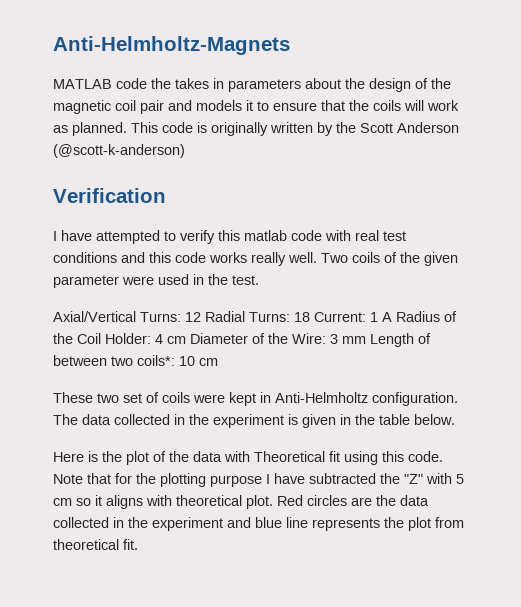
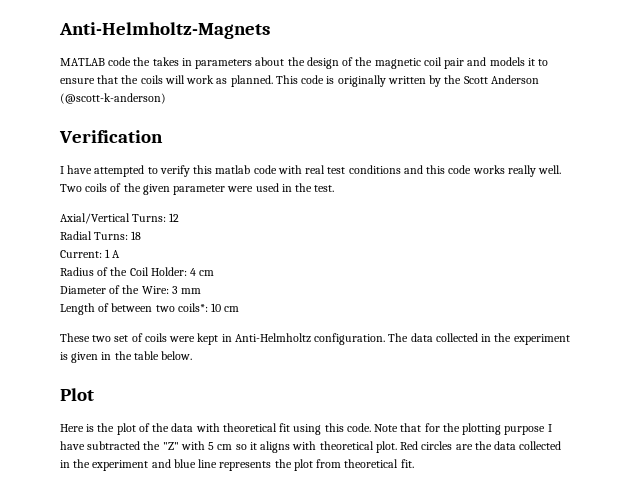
- Axial/Vertical Turns: 12 Radial Turns: 18 Current: 1 A Radius of the Coil Holder: 4 cm Diameter of the Wire: 3 mm Length of between two coils*: 10 cm
+ Axial/Vertical Turns: 12
+ Radial Turns: 18
+ Current: 1 A
+ Radius of the Coil Holder: 4 cm
+ Diameter of the Wire: 3 mm
+ Length of between two coils*: 10 cm
+ Plot
- Here is the plot of the data with Theoretical fit using this code.
+ Here is the plot of the data with theoretical fit using this code.

